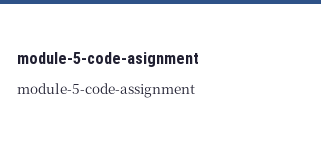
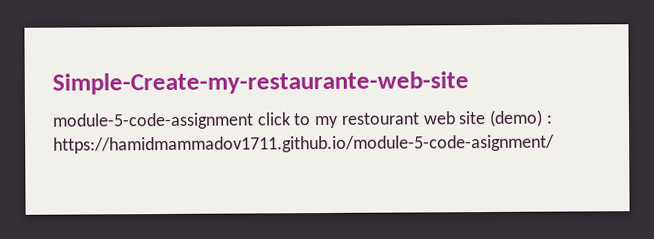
- module-5-code-asignment
+ Simple-Create-my-restaurante-web-site
- module-5-code-assignment
+ module-5-code-assignment click to my restourant web site (demo) : https://hamidmammadov1711.github.io/module-5-code-asignment/

